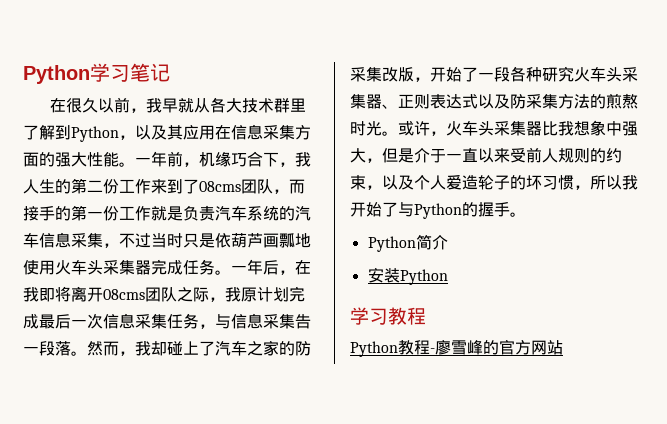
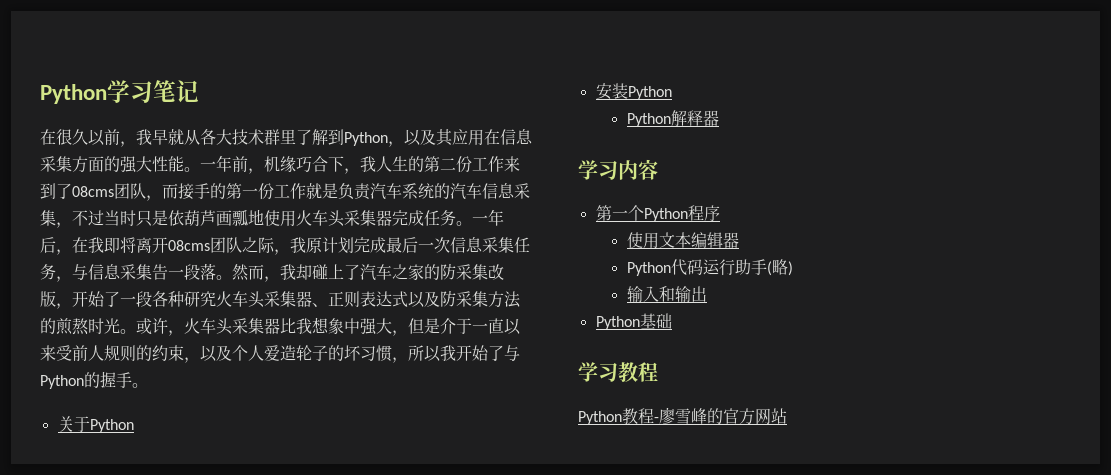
- Python简介
+ 关于Python
+ Python解释器
+ 学习内容
+ 第一个Python程序
+ 使用文本编辑器
+ Python代码运行助手(略)
+ 输入和输出
+ Python基础

